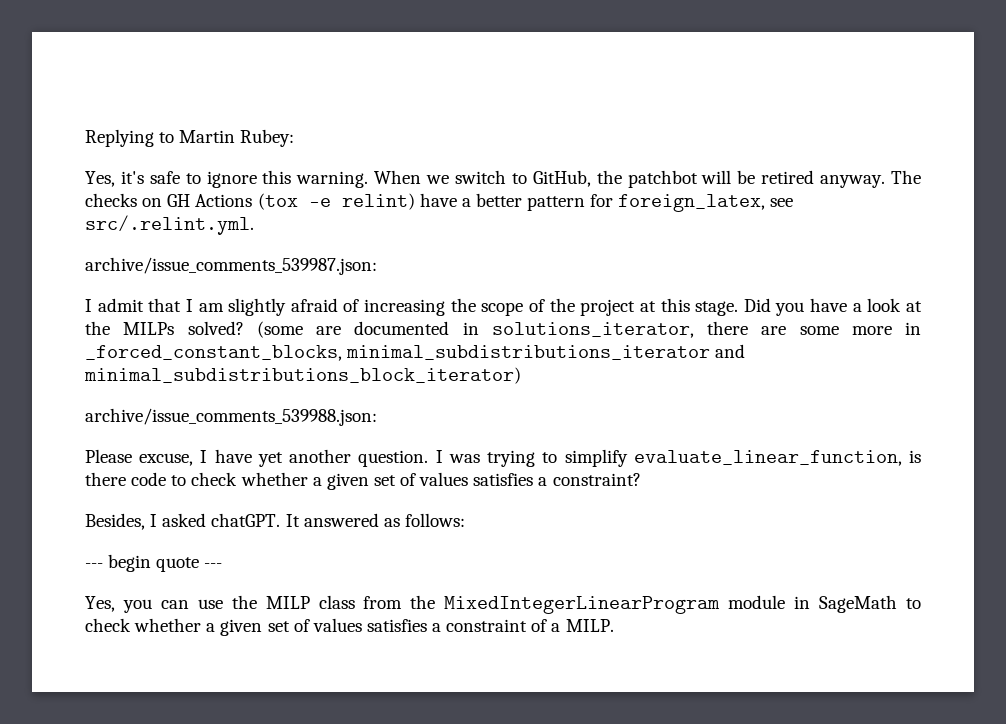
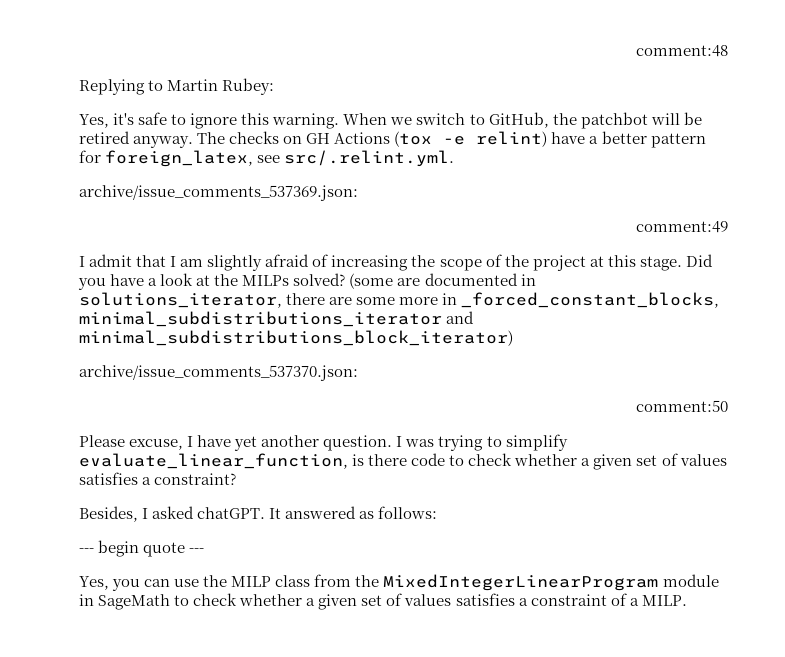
+ comment:48
- archive/issue_comments_539987.json:
+ archive/issue_comments_537369.json:
+ comment:49
- archive/issue_comments_539988.json:
+ archive/issue_comments_537370.json:
+ comment:50

